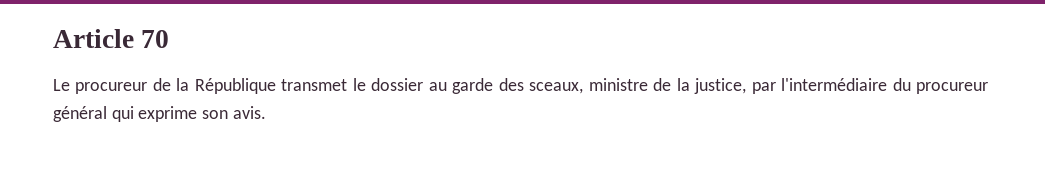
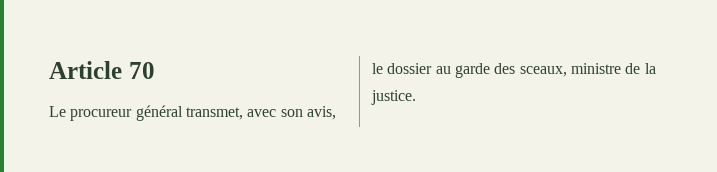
- Le procureur de la République transmet le dossier au garde des sceaux, ministre de la justice, par l'intermédiaire du procureur général qui exprime son avis.
+ Le procureur général transmet, avec son avis, le dossier au garde des sceaux, ministre de la justice.

